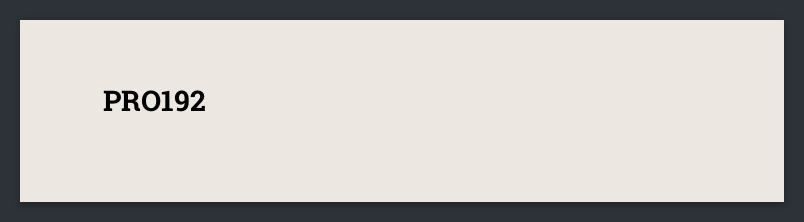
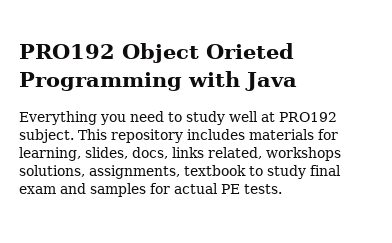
- PRO192
+ PRO192 Object Orieted Programming with Java
+ Everything you need to study well at PRO192 subject. This repository includes materials for learning, slides, docs, links related, workshops solutions, assignments, textbook to study final exam and samples for actual PE tests.

